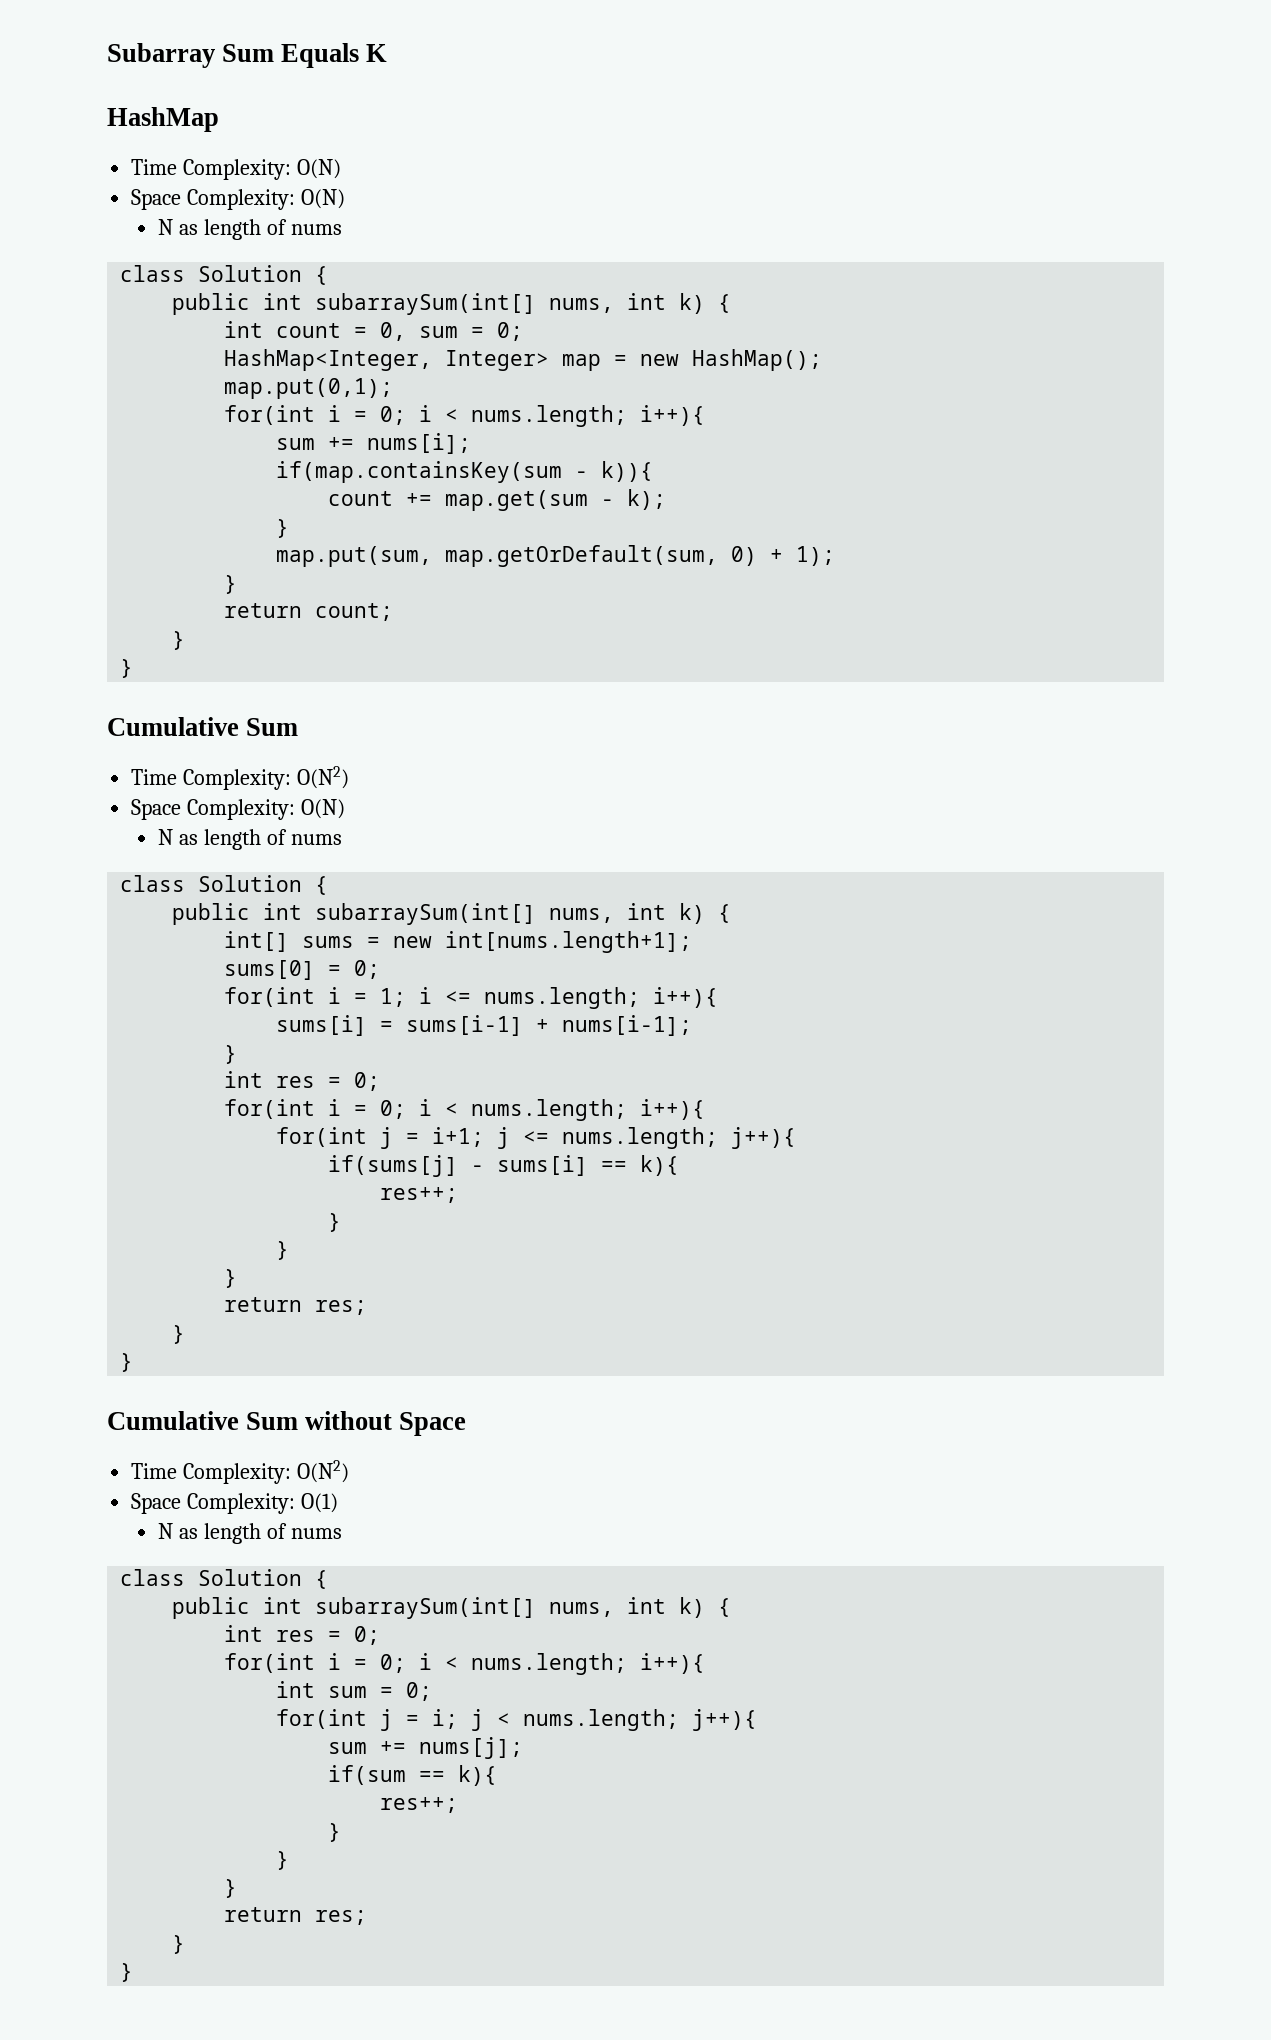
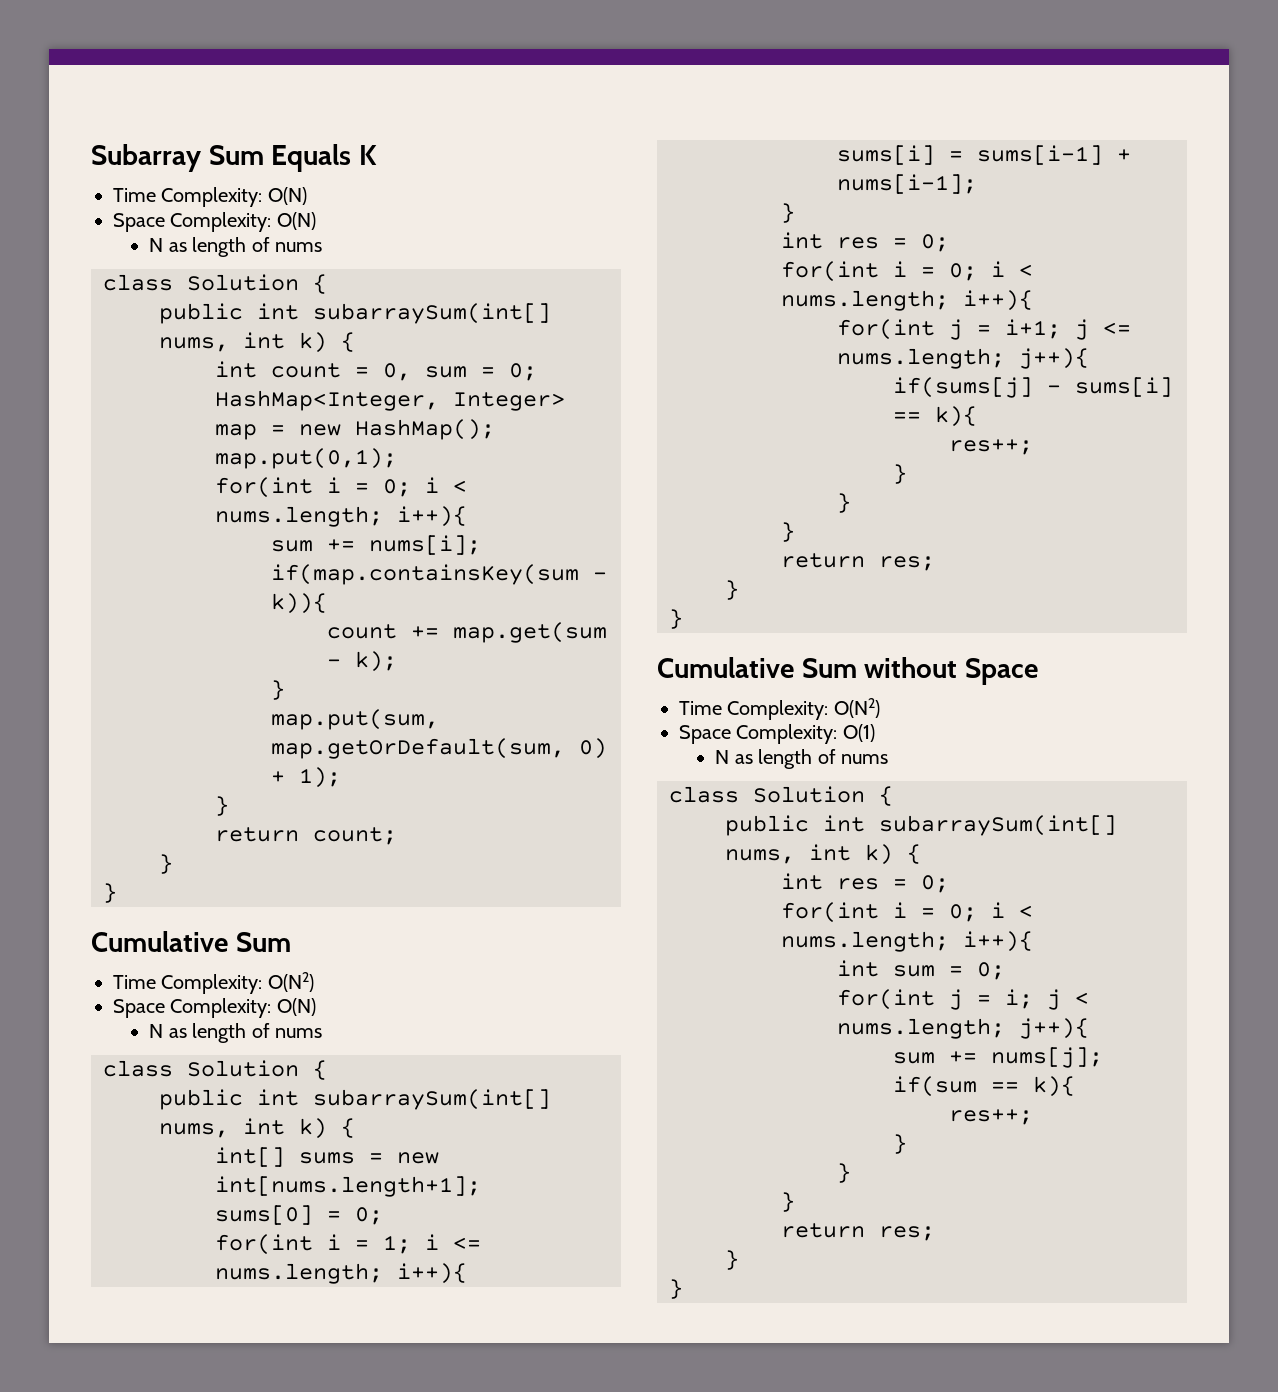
- HashMap

